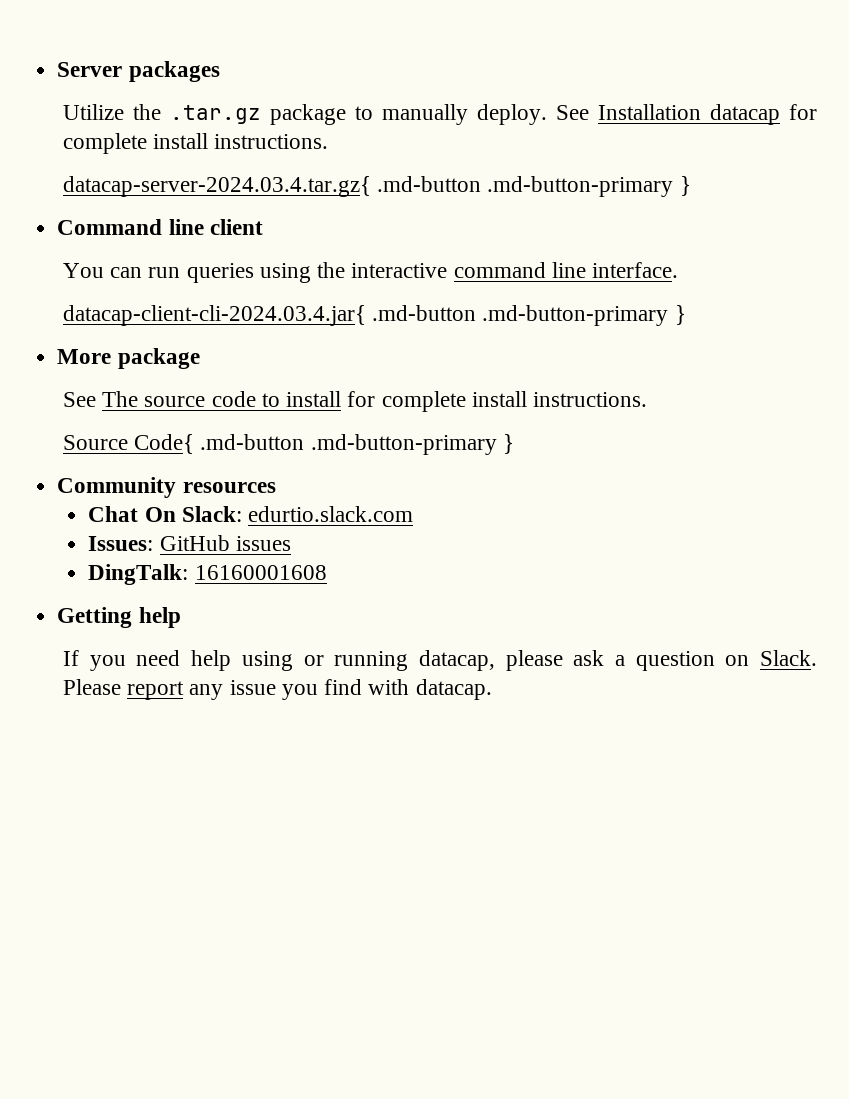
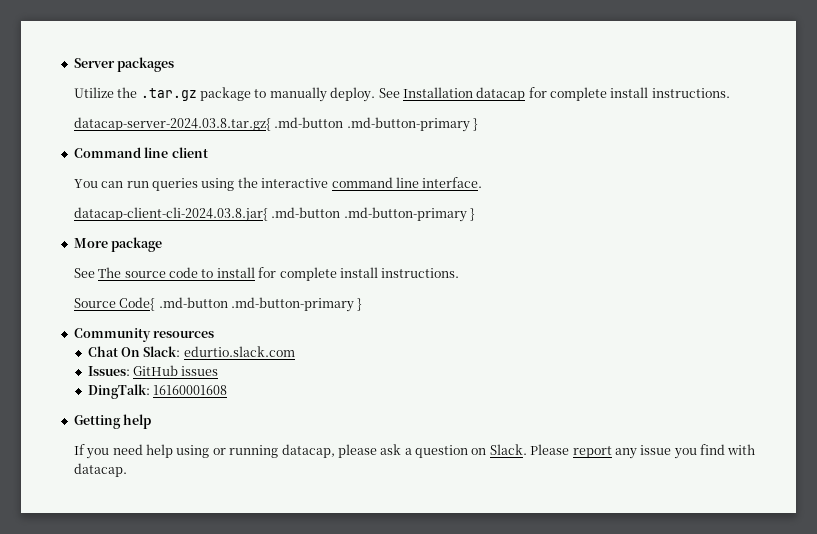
- datacap-server-2024.03.4.tar.gz{ .md-button .md-button-primary }
+ datacap-server-2024.03.8.tar.gz{ .md-button .md-button-primary }
- datacap-client-cli-2024.03.4.jar{ .md-button .md-button-primary }
+ datacap-client-cli-2024.03.8.jar{ .md-button .md-button-primary }

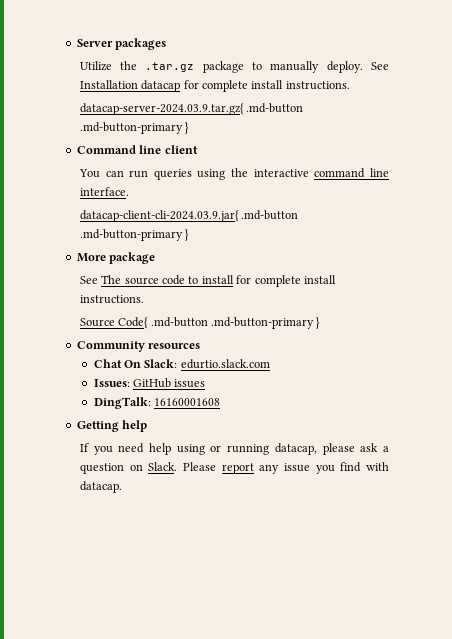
- datacap-server-2024.03.8.tar.gz{ .md-button .md-button-primary }
+ datacap-server-2024.03.9.tar.gz{ .md-button .md-button-primary }
- datacap-client-cli-2024.03.8.jar{ .md-button .md-button-primary }
+ datacap-client-cli-2024.03.9.jar{ .md-button .md-button-primary }

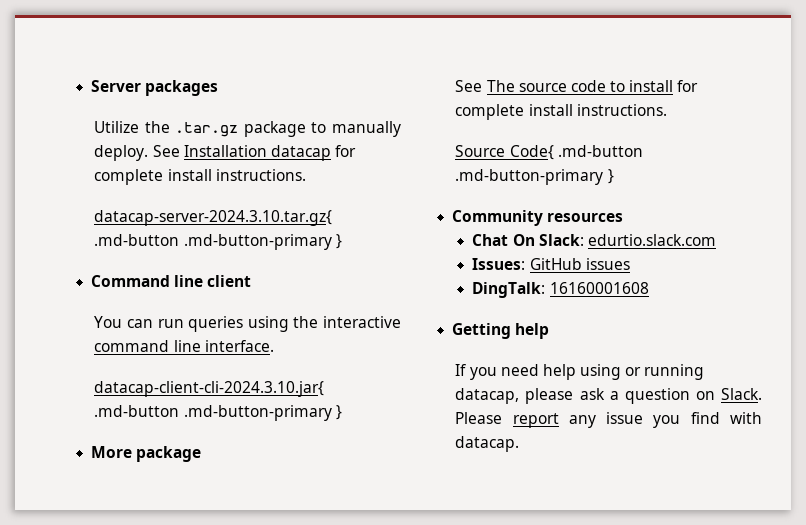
- datacap-server-2024.03.9.tar.gz{ .md-button .md-button-primary }
+ datacap-server-2024.3.10.tar.gz{ .md-button .md-button-primary }
- datacap-client-cli-2024.03.9.jar{ .md-button .md-button-primary }
+ datacap-client-cli-2024.3.10.jar{ .md-button .md-button-primary }

